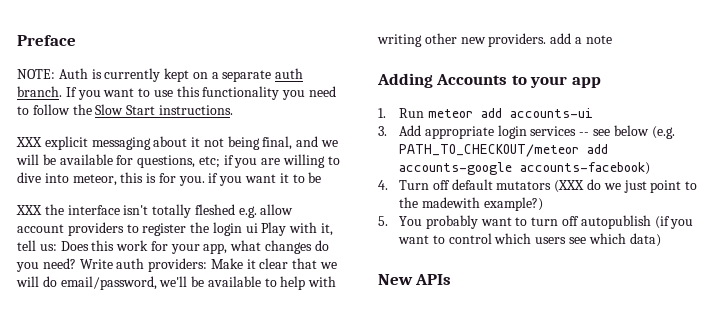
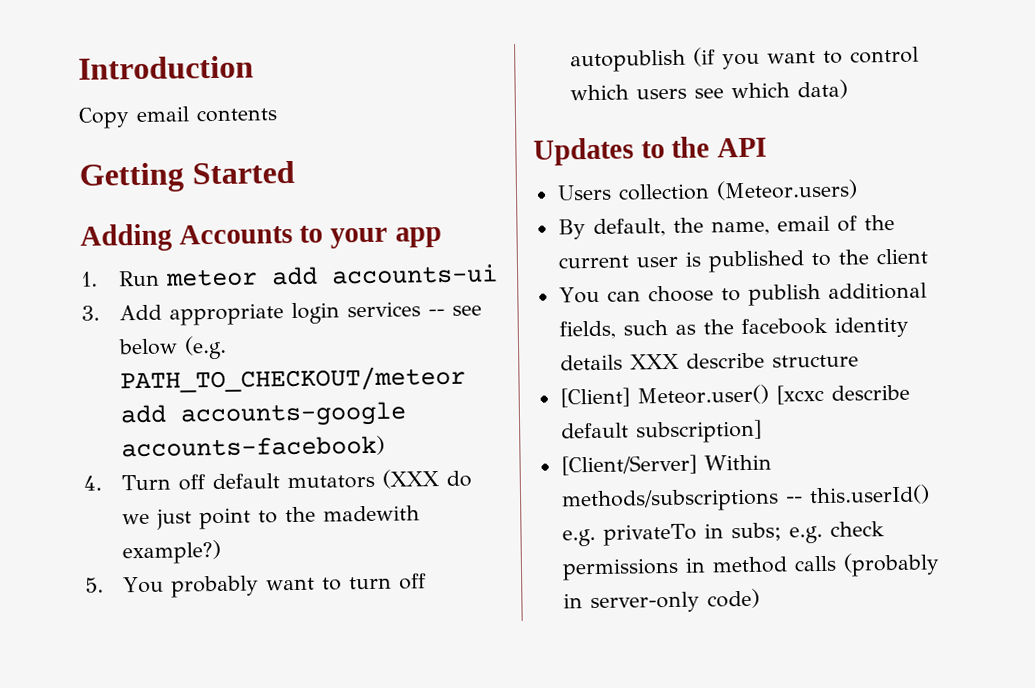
- Preface
- NOTE: Auth is currently kept on a separate auth branch. If you want to use this functionality you need to follow the Slow Start instructions.
- XXX explicit messaging about it not being final, and we will be available for questions, etc; if you are willing to dive into meteor, this is for you. if you want it to be
- XXX the interface isn't totally fleshed e.g. allow account providers to register the login ui Play with it, tell us: Does this work for your app, what changes do you need? Write auth providers: Make it clear that we will do email/password, we'll be available to help with writing other new providers. add a note
+ Introduction
+ Copy email contents
+ Getting Started
- New APIs
+ Updates to the API
+ Users collection (Meteor.users)
+ By default, the name, email of the current user is published to the client
+ You can choose to publish additional fields, such as the facebook identity details XXX describe structure
+ [Client] Meteor.user() [xcxc describe default subscription]
+ [Client/Server] Within methods/subscriptions -- this.userId() e.g. privateTo in subs; e.g. check permissions in method calls (probably in server-only code)

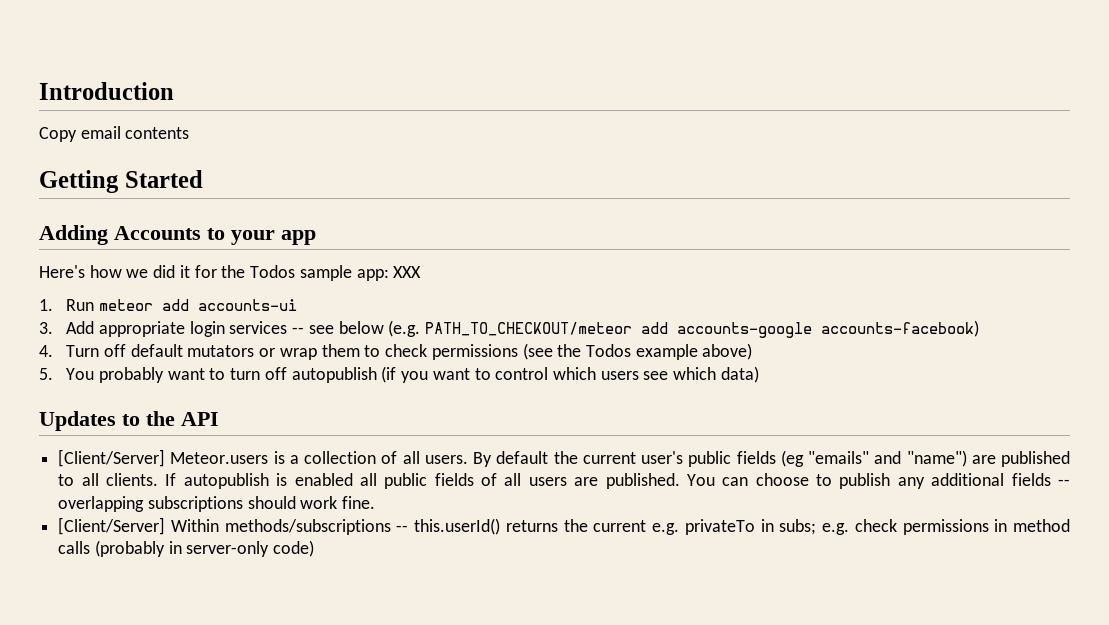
+ Here's how we did it for the Todos sample app: XXX
- 4. Turn off default mutators (XXX do we just point to the madewith example?)
+ 4. Turn off default mutators or wrap them to check permissions (see the Todos example above)
- Users collection (Meteor.users)
- By default, the name, email of the current user is published to the client
- You can choose to publish additional fields, such as the facebook identity details XXX describe structure
- [Client] Meteor.user() [xcxc describe default subscription]
+ [Client/Server] Meteor.users is a collection of all users. By default the current user's public fields (eg "emails" and "name") are published to all clients. If autopublish is enabled all public fields of all users are published. You can choose to publish any additional fields -- overlapping subscriptions should work fine.
- [Client/Server] Within methods/subscriptions -- this.userId() e.g. privateTo in subs; e.g. check permissions in method calls (probably in server-only code)
+ [Client/Server] Within methods/subscriptions -- this.userId() returns the current e.g. privateTo in subs; e.g. check permissions in method calls (probably in server-only code)

